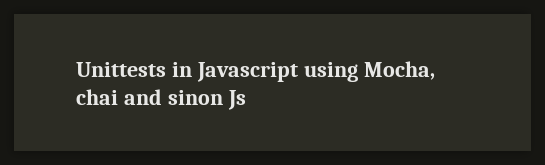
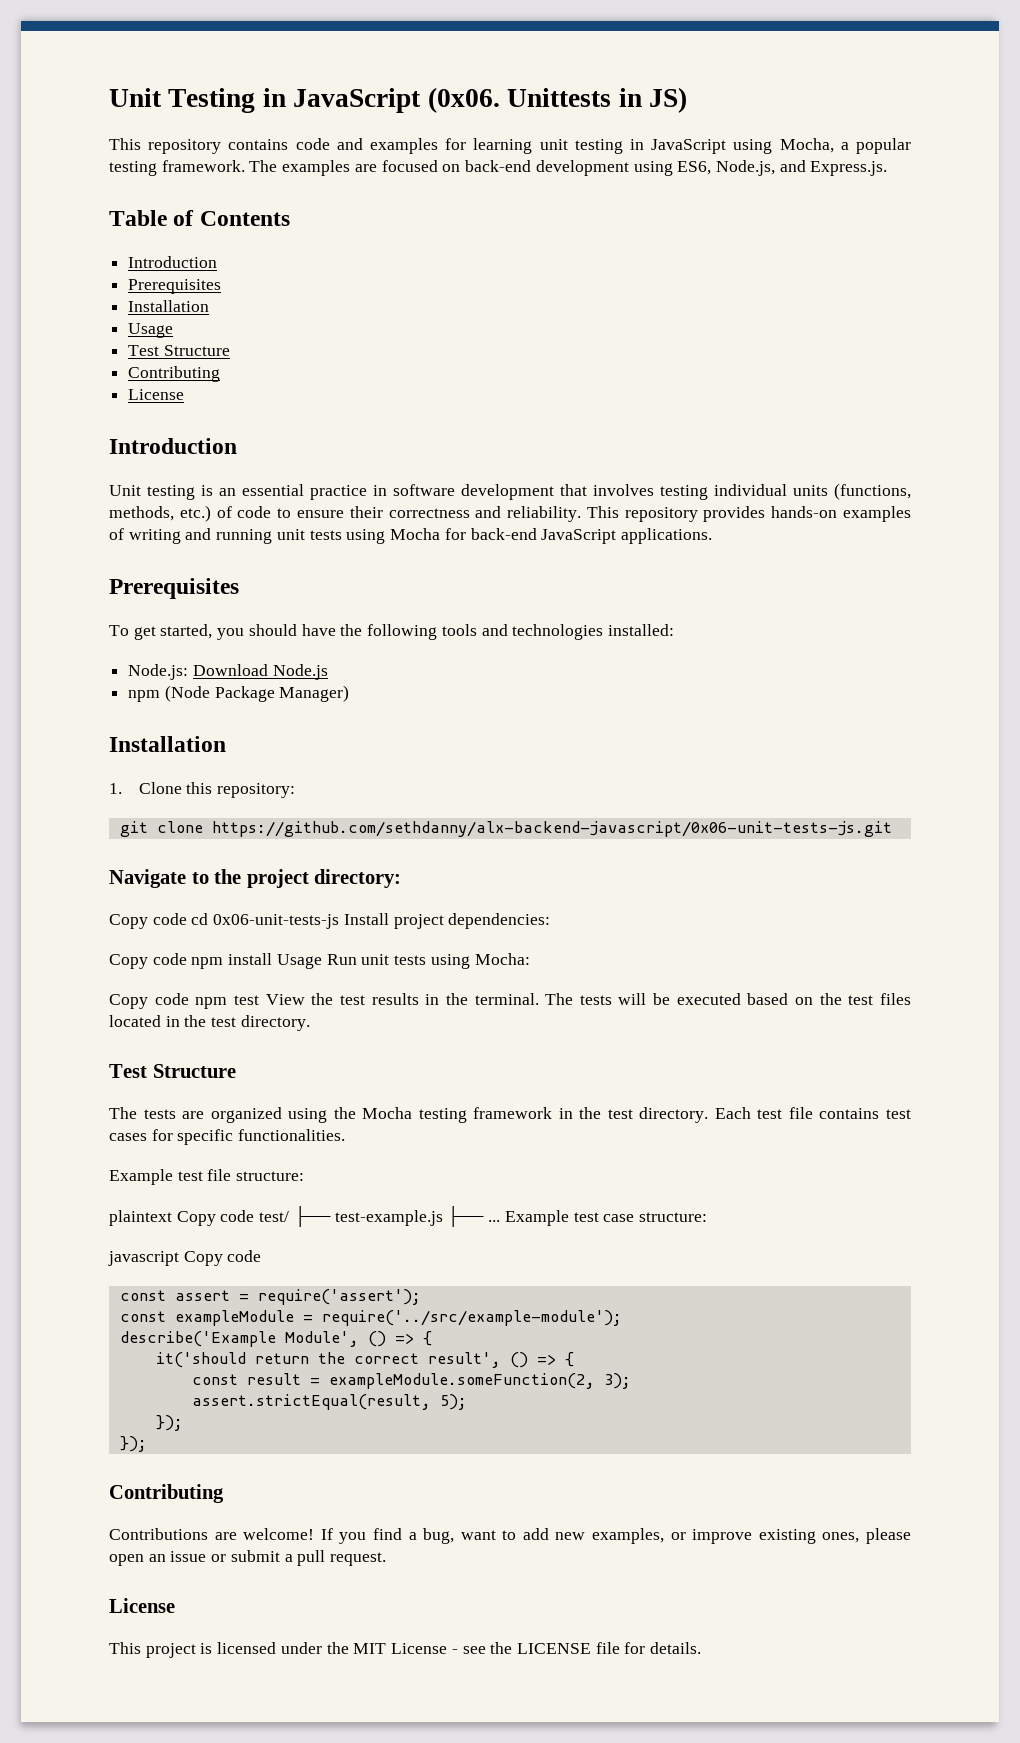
- Unittests in Javascript using Mocha, chai and sinon Js
+ Unit Testing in JavaScript (0x06. Unittests in JS)
+ This repository contains code and examples for learning unit testing in JavaScript using Mocha, a popular testing framework. The examples are focused on back-end development using ES6, Node.js, and Express.js.
+ Table of Contents
+ Introduction
+ Prerequisites
+ Installation
+ Usage
+ Test Structure
+ Contributing
+ License
+ Introduction
+ Unit testing is an essential practice in software development that involves testing individual units (functions, methods, etc.) of code to ensure their correctness and reliability. This repository provides hands-on examples of writing and running unit tests using Mocha for back-end JavaScript applications.
+ Prerequisites
+ To get started, you should have the following tools and technologies installed:
+ Node.js: Download Node.js
+ npm (Node Package Manager)
+ Installation
+ 1. Clone this repository:
+ git clone https://github.com/sethdanny/alx-backend-javascript/0x06-unit-tests-js.git
+ Navigate to the project directory:
+ Copy code cd 0x06-unit-tests-js Install project dependencies:
+ Copy code npm install Usage Run unit tests using Mocha:
+ Copy code npm test View the test results in the terminal. The tests will be executed based on the test files located in the test directory.
+ Test Structure
+ The tests are organized using the Mocha testing framework in the test directory. Each test file contains test cases for specific functionalities.
+ Example test file structure:
+ plaintext Copy code test/ ├── test-example.js ├── ... Example test case structure:
+ javascript Copy code
+ const assert = require('assert');
+ const exampleModule = require('../src/example-module');
+ describe('Example Module', () => {
+ it('should return the correct result', () => {
+ const result = exampleModule.someFunction(2, 3);
+ assert.strictEqual(result, 5);
+ });
+ });
+ Contributing
+ Contributions are welcome! If you find a bug, want to add new examples, or improve existing ones, please open an issue or submit a pull request.
+ License
+ This project is licensed under the MIT License - see the LICENSE file for details.

